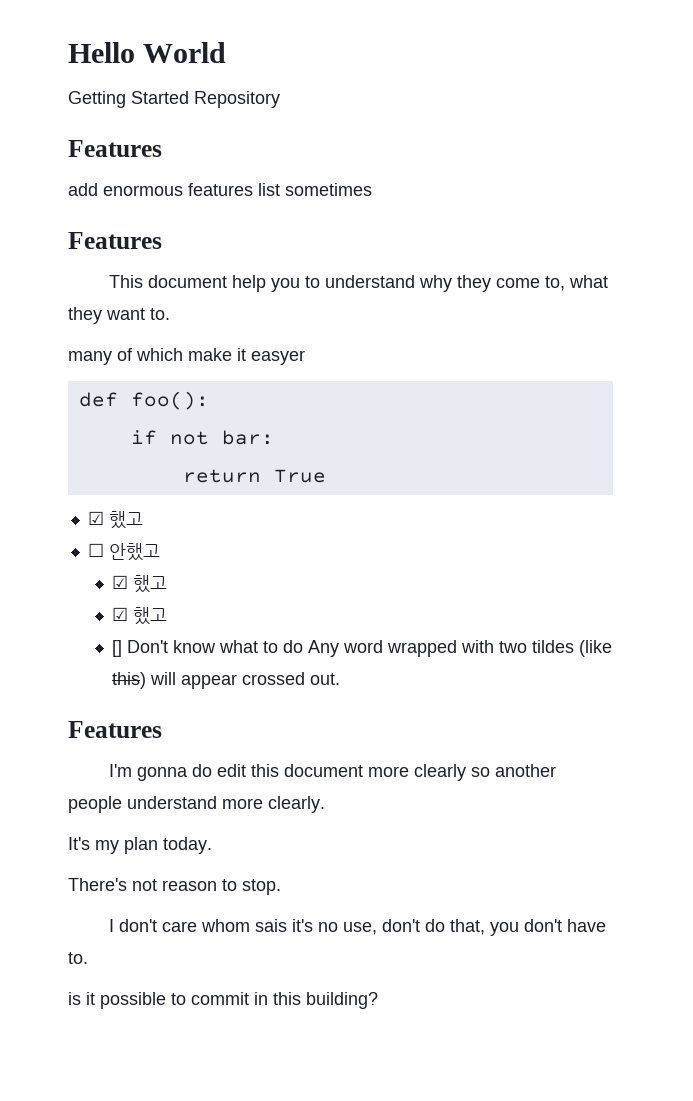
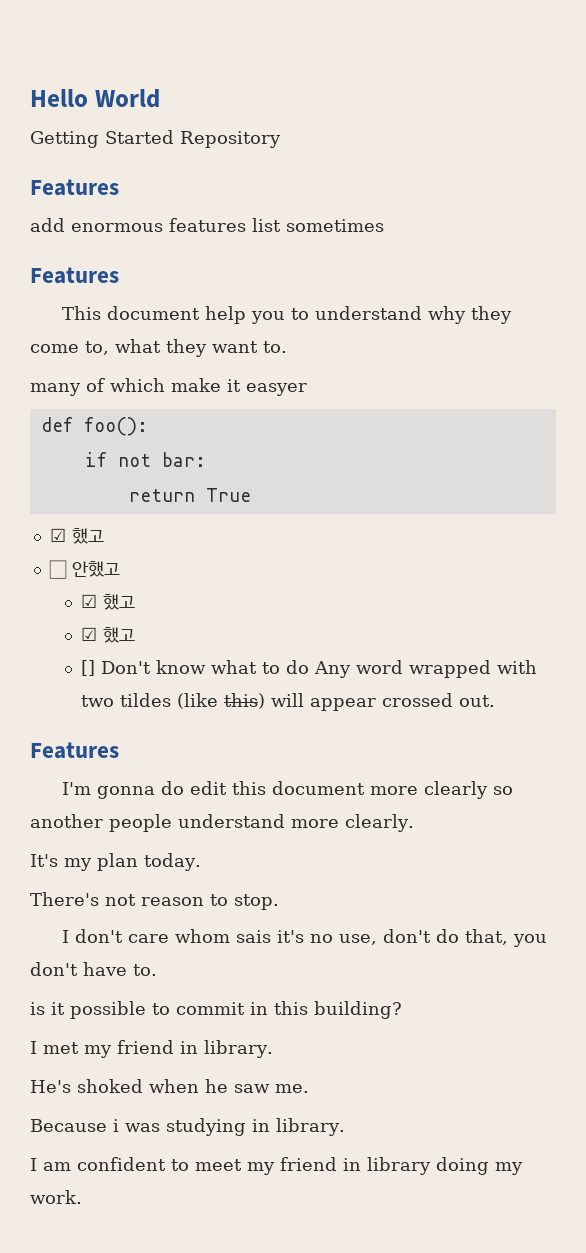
+ I met my friend in library.
+ He's shoked when he saw me.
+ Because i was studying in library.
+ I am confident to meet my friend in library doing my work.

